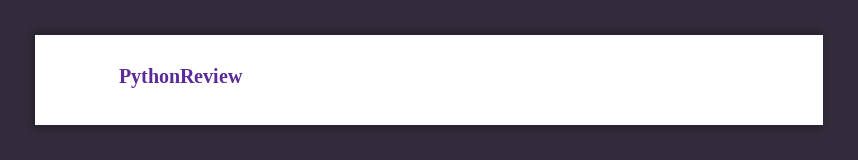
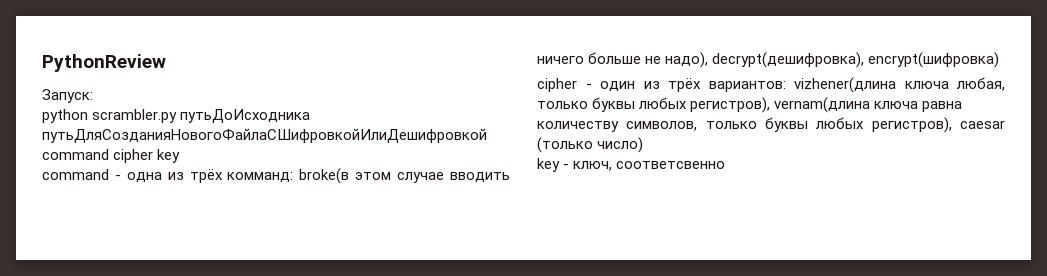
+ Запуск:
+ python scrambler.py путьДоИсходника путьДляСозданияНовогоФайлаСШифровкойИлиДешифровкой command cipher key
+ command - одна из трёх комманд: broke(в этом случае вводить ничего больше не надо), decrypt(дешифровка), encrypt(шифровка)
+ cipher - один из трёх вариантов: vizhener(длина ключа любая, только буквы любых регистров), vernam(длина ключа равна количеству символов, только буквы любых регистров), caesar (только число)
+ key - ключ, соответсвенно

